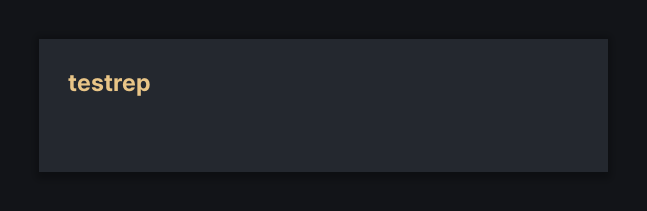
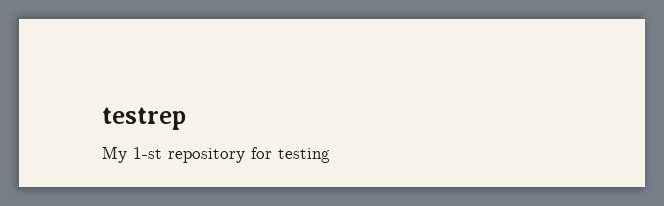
+ My 1-st repository for testing

